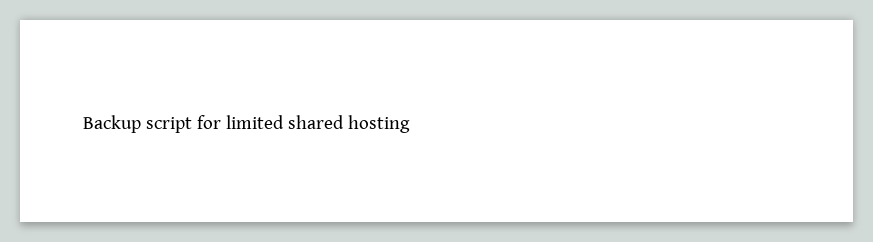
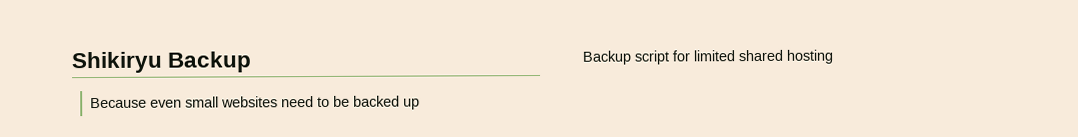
+ Shikiryu Backup
+ Because even small websites need to be backed up

